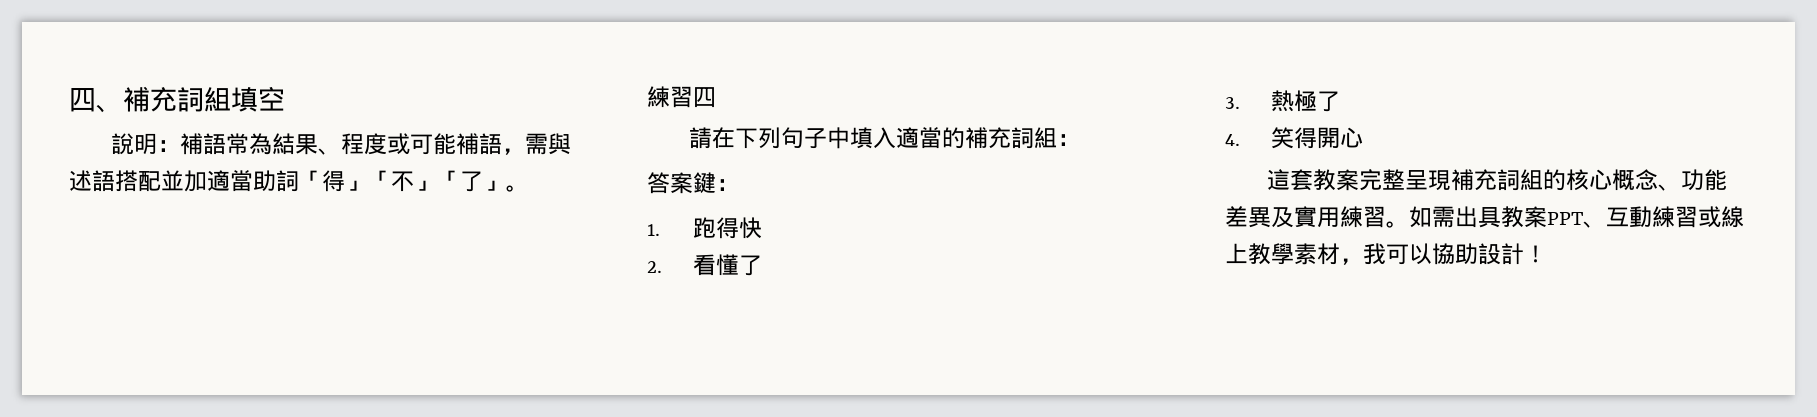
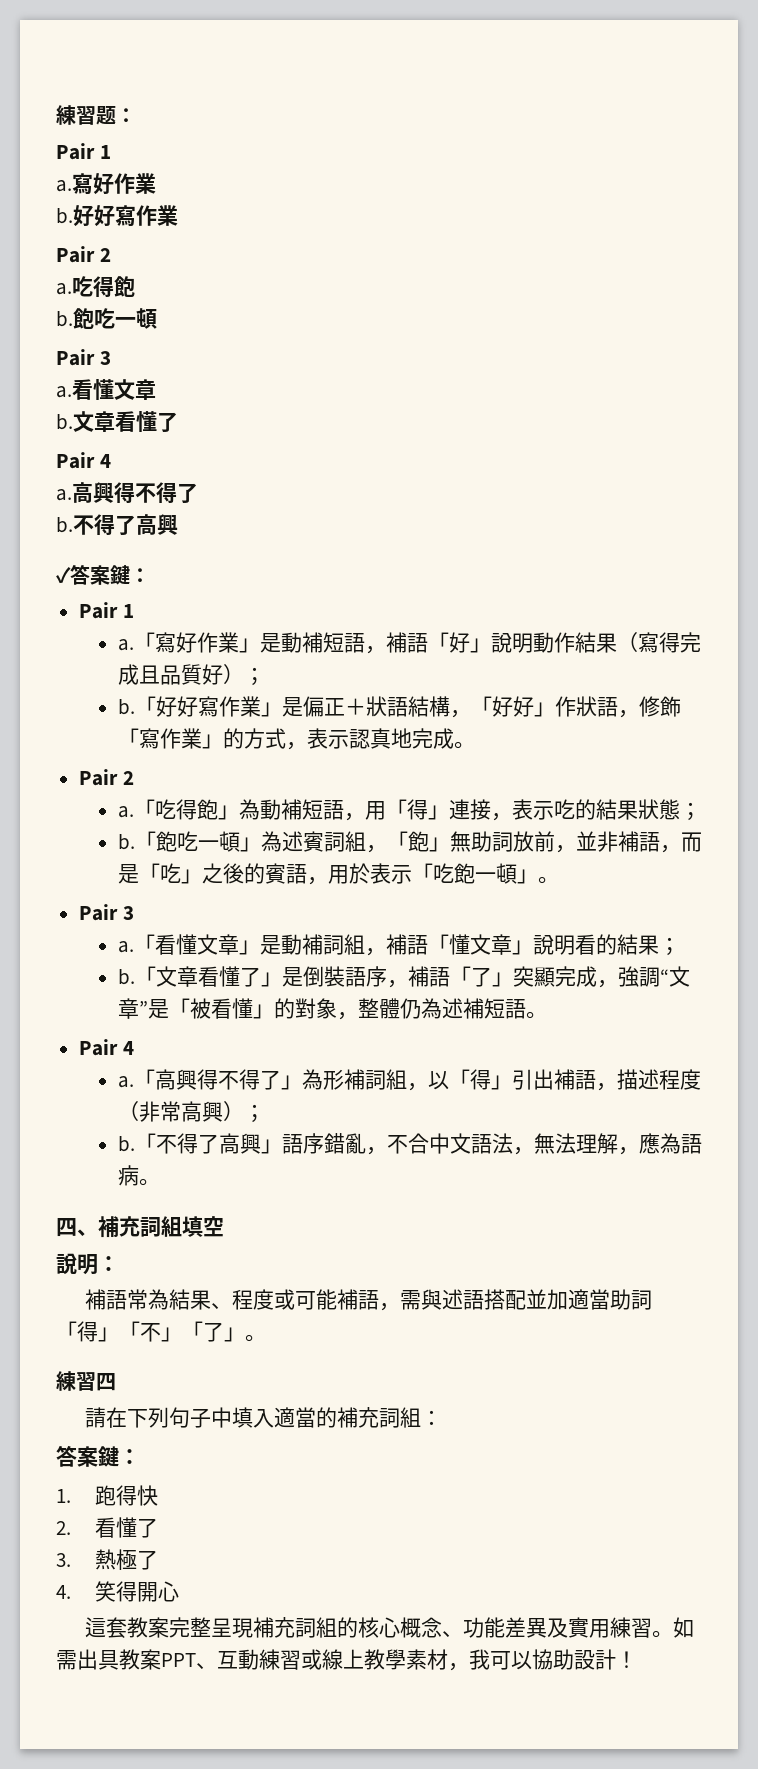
+ 練習题：
+ Pair 1
+ a.寫好作業
+ b.好好寫作業
+ Pair 2
+ a.吃得飽
+ b.飽吃一頓
+ Pair 3
+ a.看懂文章
+ b.文章看懂了
+ Pair 4
+ a.高興得不得了
+ b.不得了高興
+ ✓答案鍵：
+ Pair 1
+ a.「寫好作業」是動補短語，補語「好」說明動作結果（寫得完成且品質好）；
+ b.「好好寫作業」是偏正＋狀語結構，「好好」作狀語，修飾「寫作業」的方式，表示認真地完成。
+ Pair 2
+ a.「吃得飽」為動補短語，用「得」連接，表示吃的結果狀態；
+ b.「飽吃一頓」為述賓詞組，「飽」無助詞放前，並非補語，而是「吃」之後的賓語，用於表示「吃飽一頓」。
+ Pair 3
+ a.「看懂文章」是動補詞組，補語「懂文章」說明看的結果；
+ b.「文章看懂了」是倒裝語序，補語「了」突顯完成，強調“文章”是「被看懂」的對象，整體仍為述補短語。
+ Pair 4
+ a.「高興得不得了」為形補詞組，以「得」引出補語，描述程度（非常高興）；
+ b.「不得了高興」語序錯亂，不合中文語法，無法理解，應為語病。
- 說明：補語常為結果、程度或可能補語，需與述語搭配並加適當助詞「得」「不」「了」。
+ 說明：
+ 補語常為結果、程度或可能補語，需與述語搭配並加適當助詞「得」「不」「了」。

